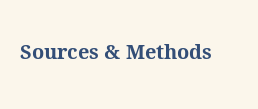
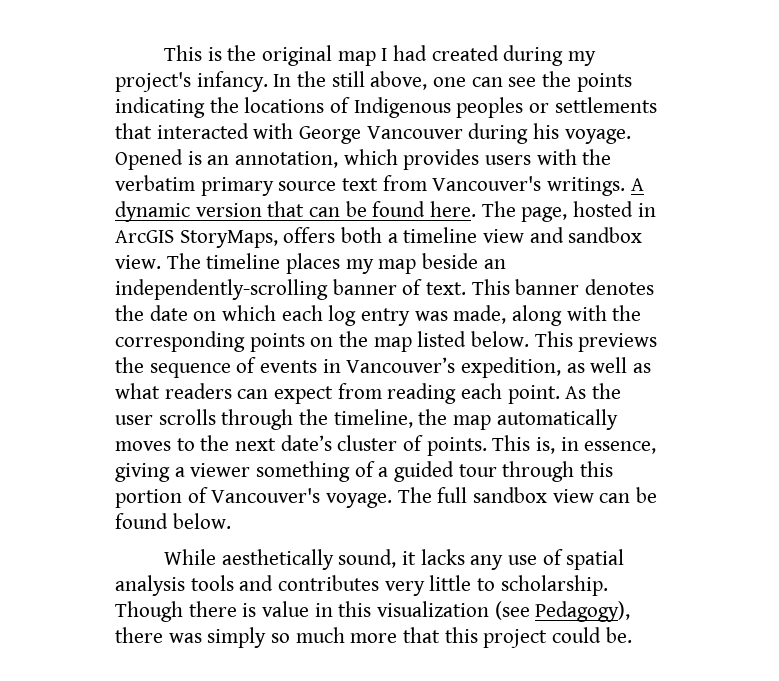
- Sources & Methods
+ This is the original map I had created during my project's infancy. In the still above, one can see the points indicating the locations of Indigenous peoples or settlements that interacted with George Vancouver during his voyage. Opened is an annotation, which provides users with the verbatim primary source text from Vancouver's writings. A dynamic version that can be found here. The page, hosted in ArcGIS StoryMaps, offers both a timeline view and sandbox view. The timeline places my map beside an independently-scrolling banner of text. This banner denotes the date on which each log entry was made, along with the corresponding points on the map listed below. This previews the sequence of events in Vancouver’s expedition, as well as what readers can expect from reading each point. As the user scrolls through the timeline, the map automatically moves to the next date’s cluster of points. This is, in essence, giving a viewer something of a guided tour through this portion of Vancouver's voyage. The full sandbox view can be found below.
+ While aesthetically sound, it lacks any use of spatial analysis tools and contributes very little to scholarship. Though there is value in this visualization (see Pedagogy), there was simply so much more that this project could be.

